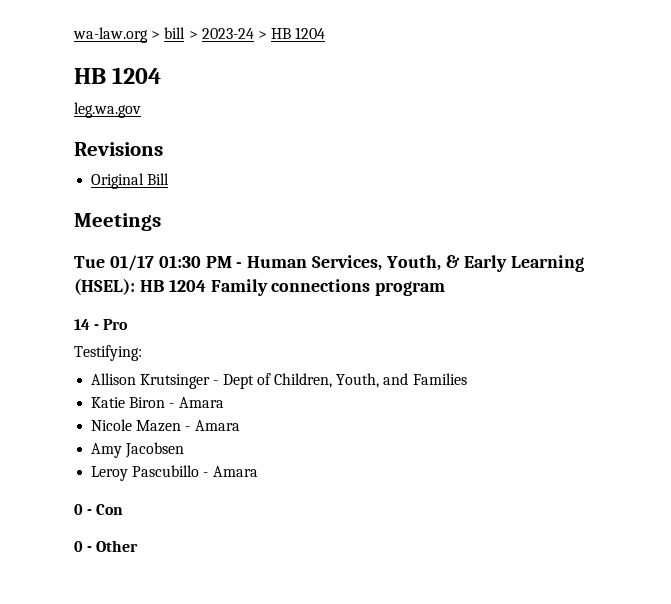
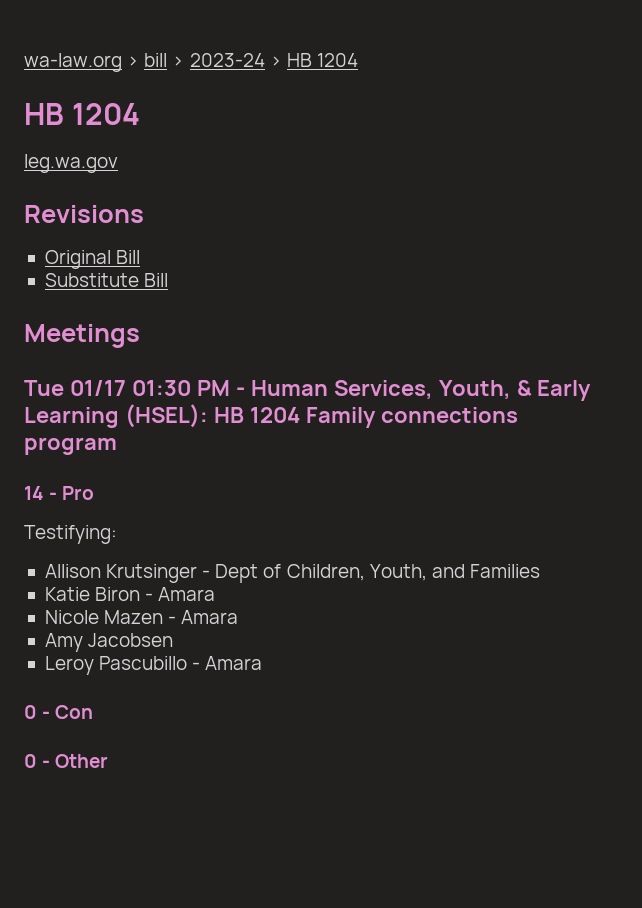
+ Substitute Bill

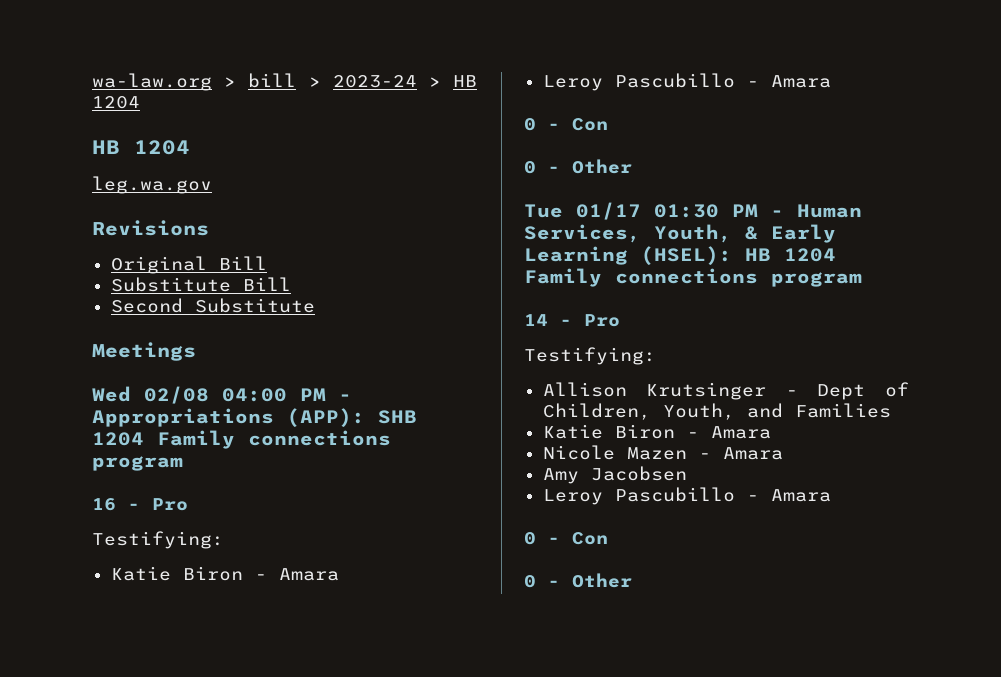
+ Second Substitute
+ Wed 02/08 04:00 PM - Appropriations (APP): SHB 1204 Family connections program
+ 16 - Pro
+ Testifying:
+ Katie Biron - Amara
+ Leroy Pascubillo - Amara
+ 0 - Con
+ 0 - Other

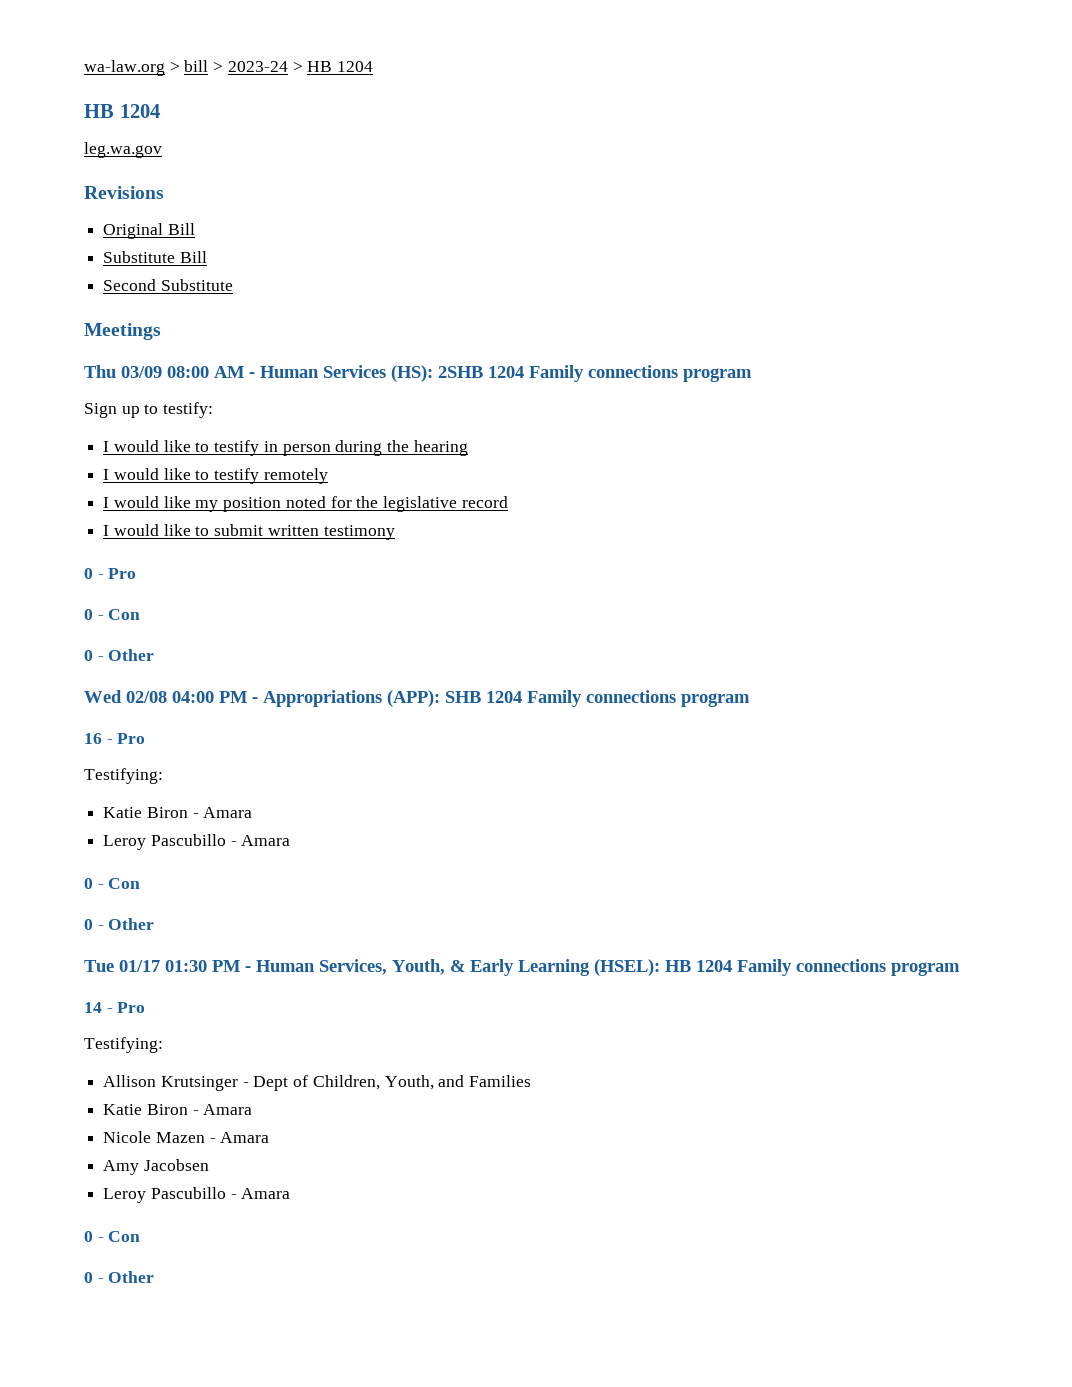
+ Thu 03/09 08:00 AM - Human Services (HS): 2SHB 1204 Family connections program
+ Sign up to testify:
+ I would like to testify in person during the hearing
+ I would like to testify remotely
+ I would like my position noted for the legislative record
+ I would like to submit written testimony
+ 0 - Pro
+ 0 - Con
+ 0 - Other

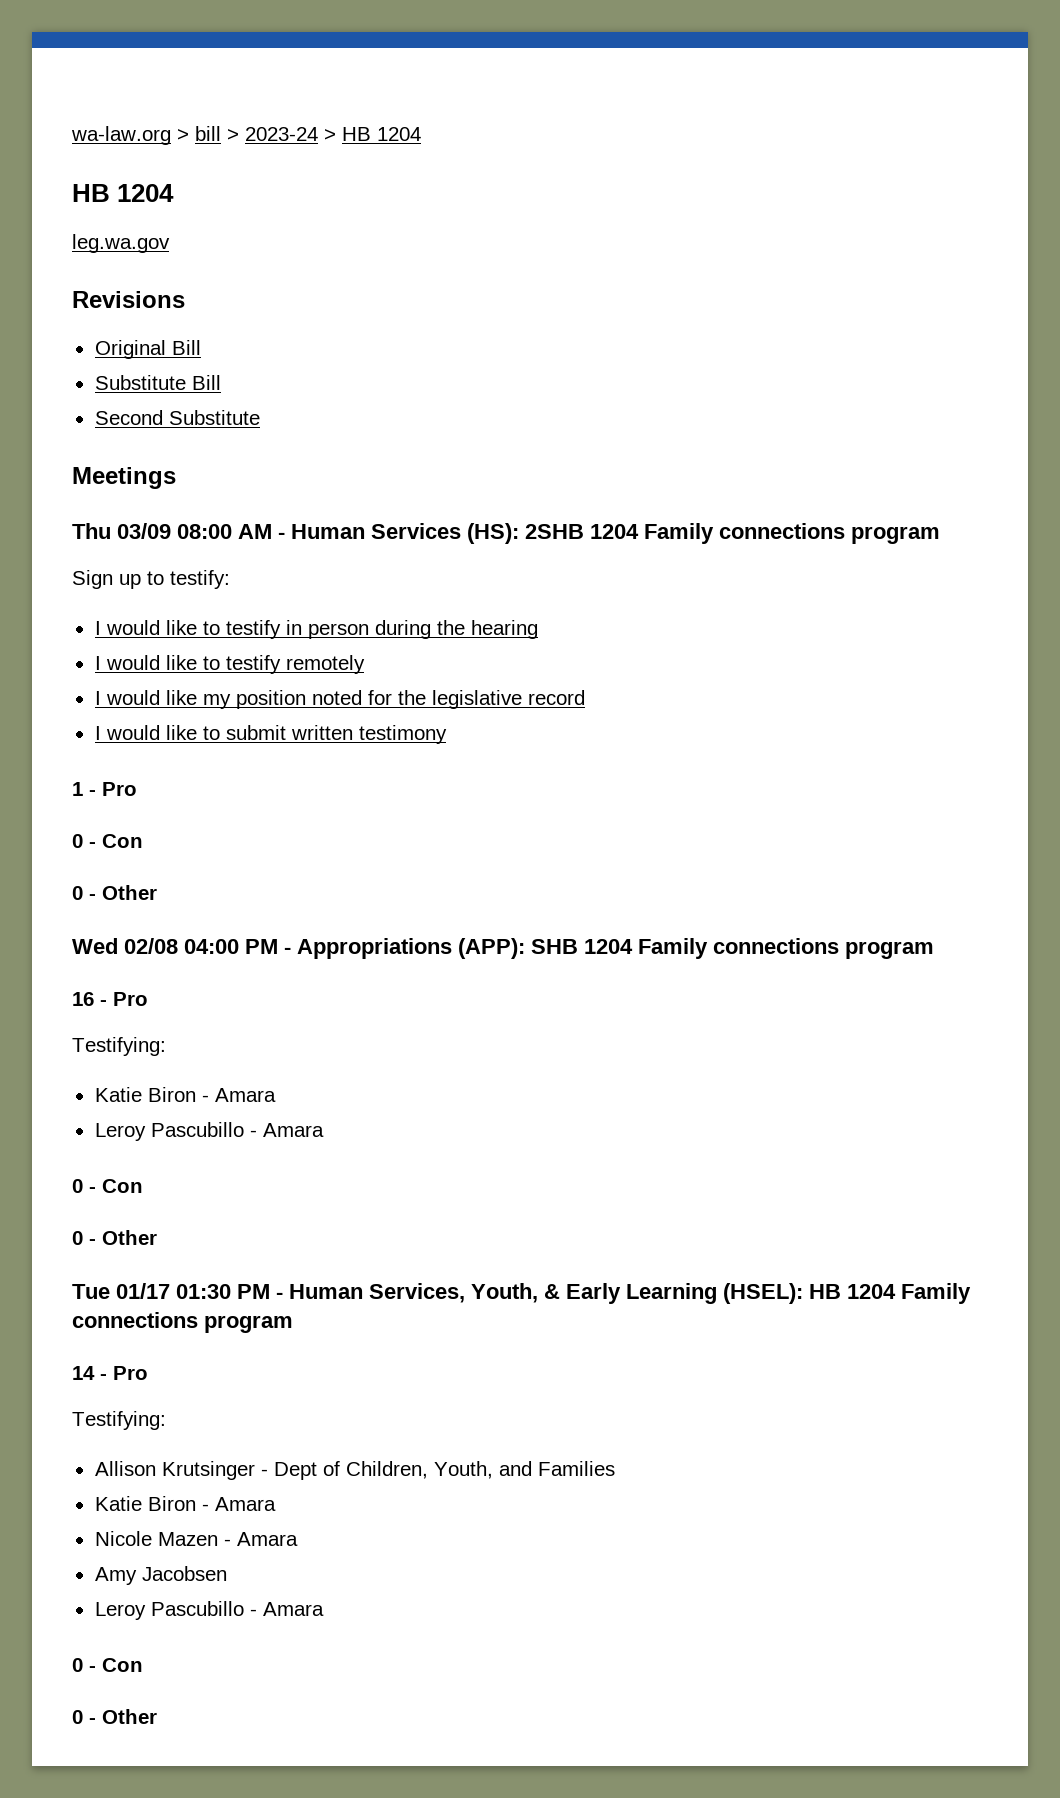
- 0 - Pro
+ 1 - Pro

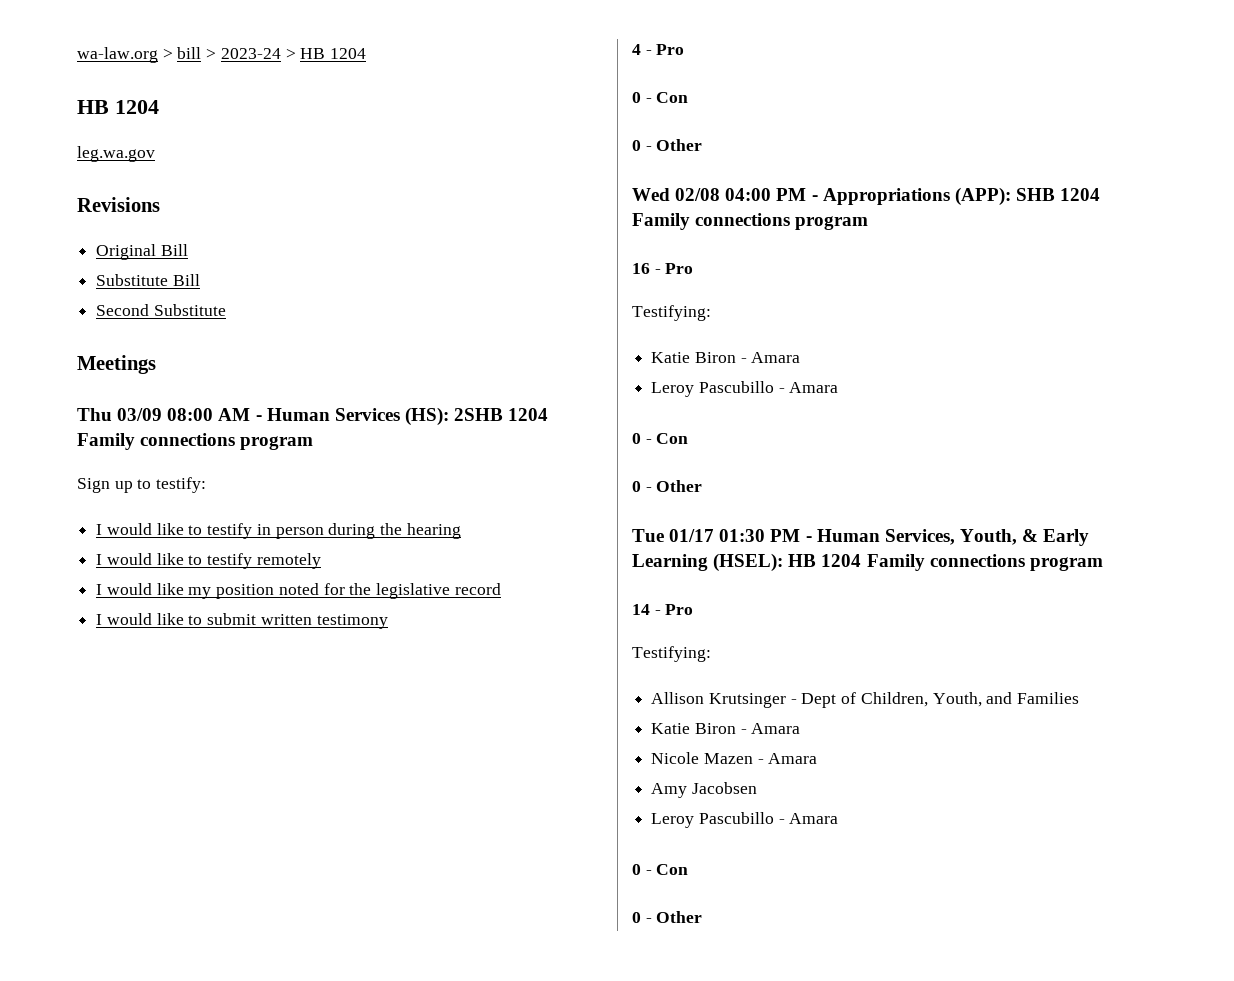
- 1 - Pro
+ 4 - Pro

